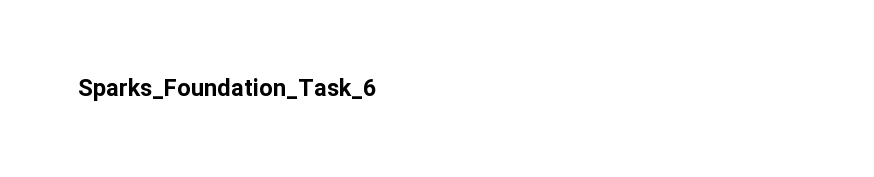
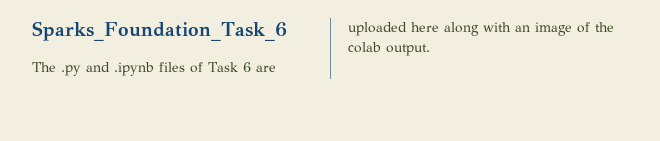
+ The .py and .ipynb files of Task 6 are uploaded here along with an image of the colab output.

